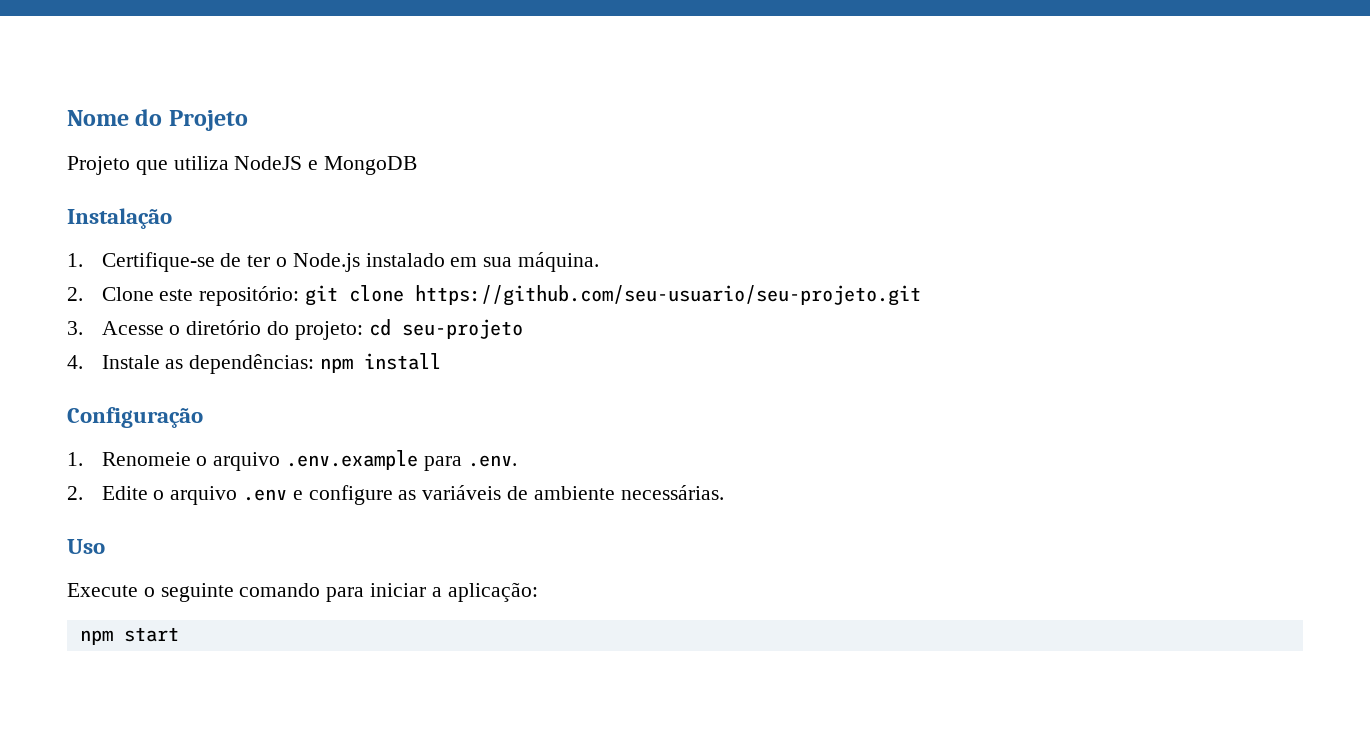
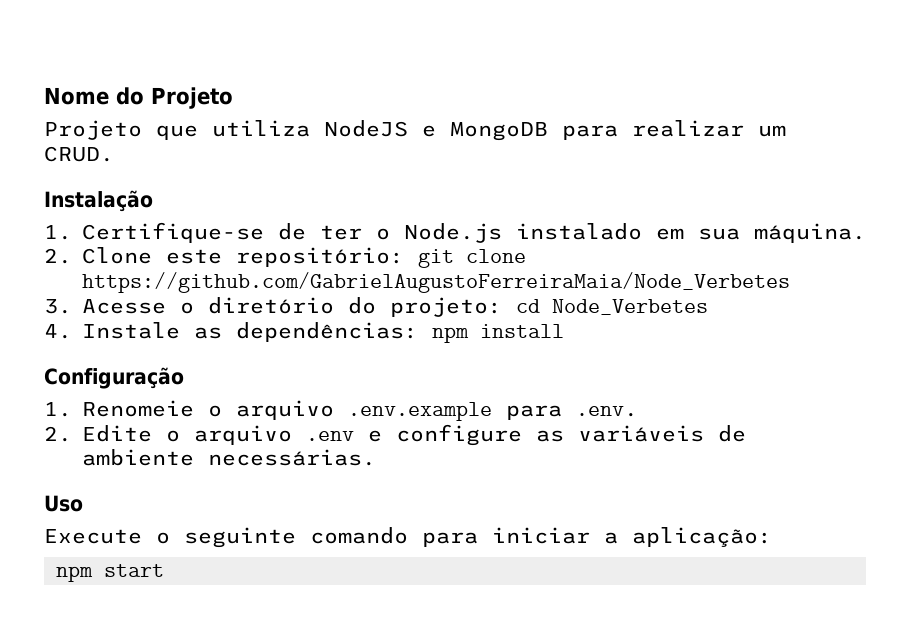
- Projeto que utiliza NodeJS e MongoDB
+ Projeto que utiliza NodeJS e MongoDB para realizar um CRUD.
- 2. Clone este repositório: git clone https://github.com/seu-usuario/seu-projeto.git
+ 2. Clone este repositório: git clone https://github.com/GabrielAugustoFerreiraMaia/Node_Verbetes
- 3. Acesse o diretório do projeto: cd seu-projeto
+ 3. Acesse o diretório do projeto: cd Node_Verbetes

